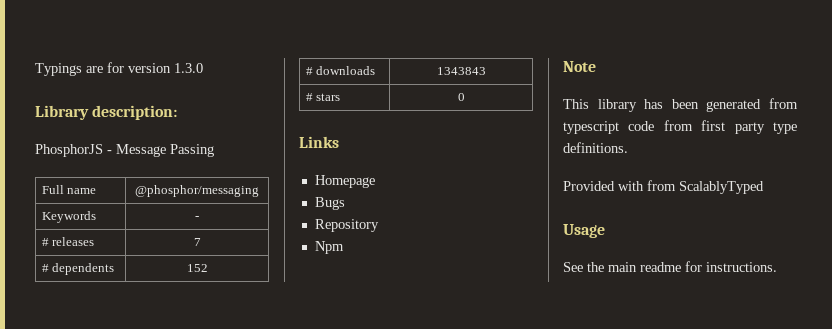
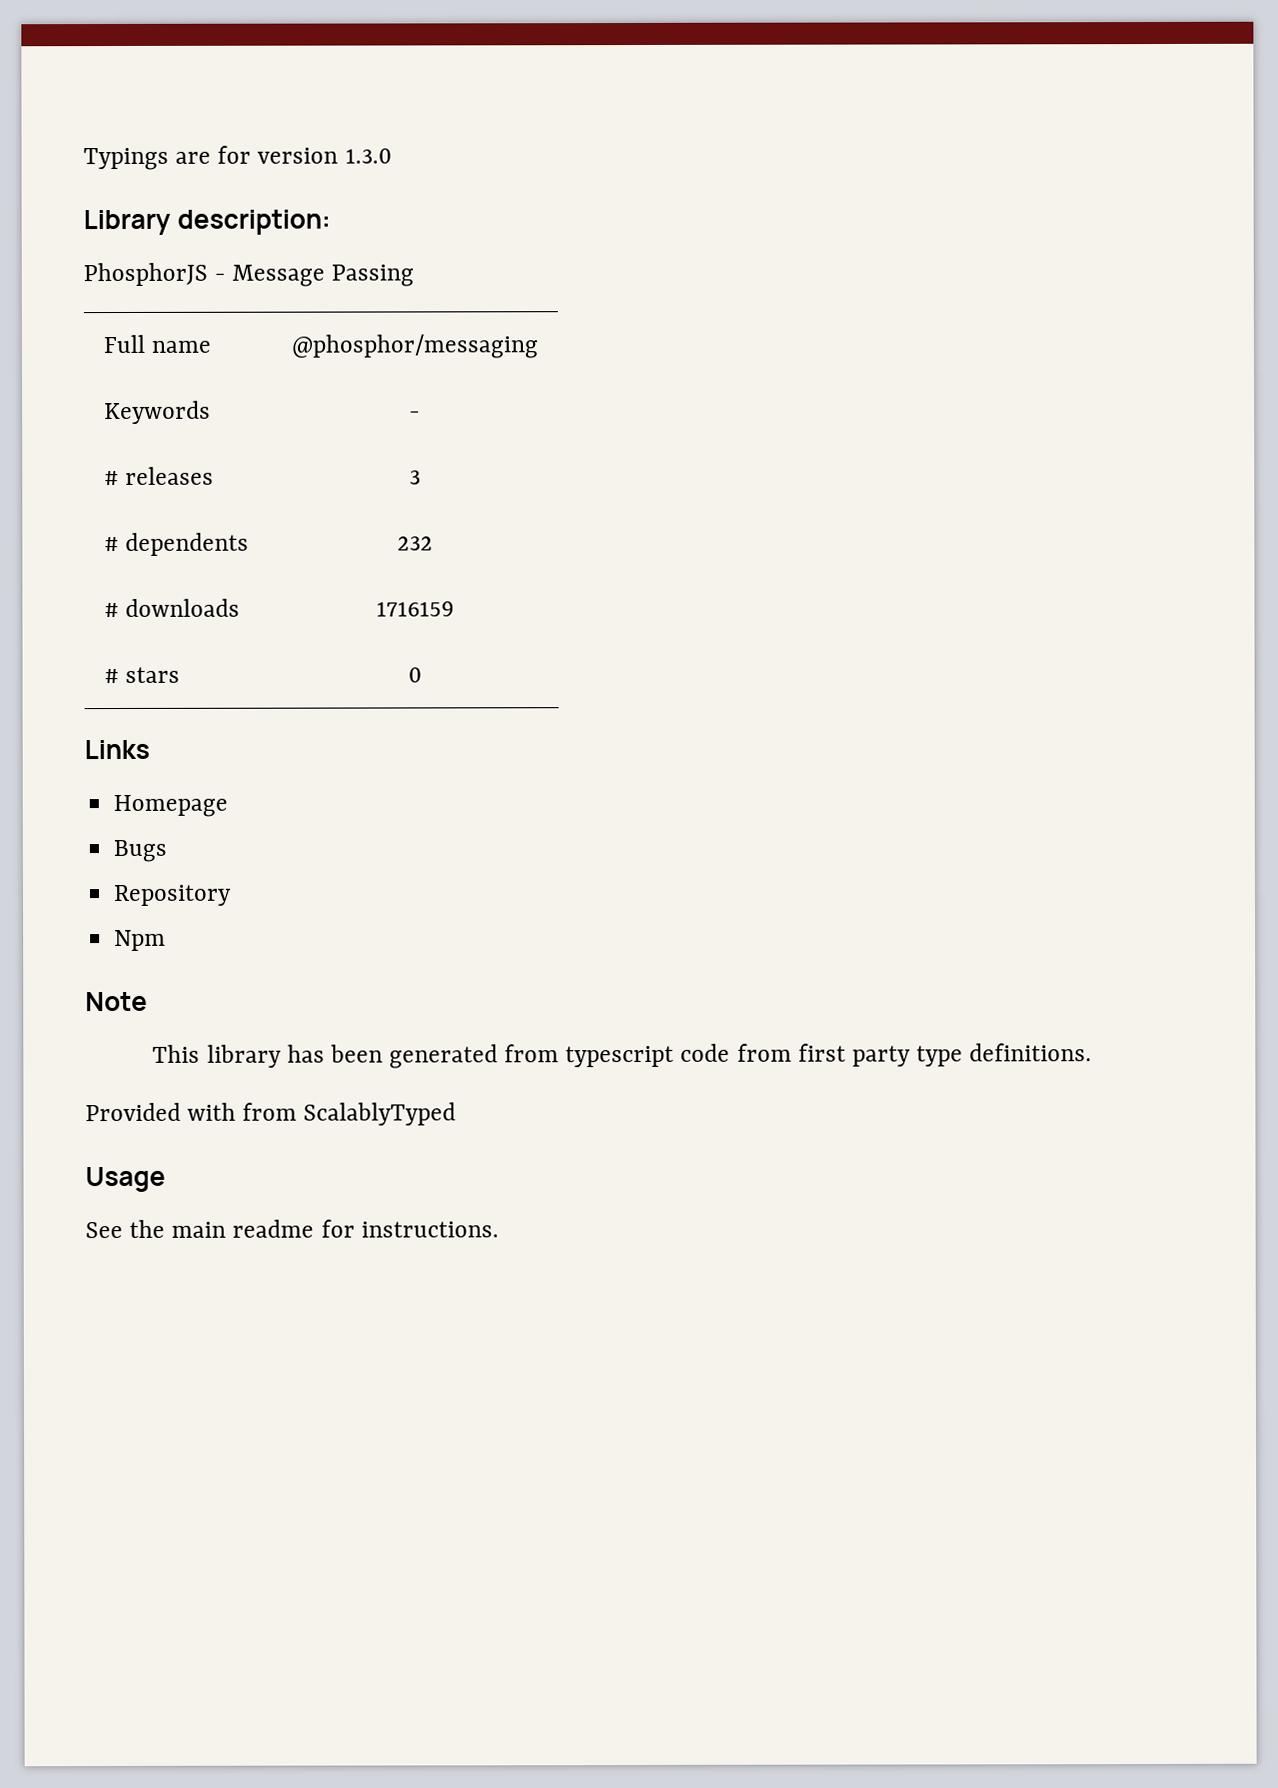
- # releases | 7
+ # releases | 3
- # dependents | 152
+ # dependents | 232
- # downloads | 1343843
+ # downloads | 1716159

